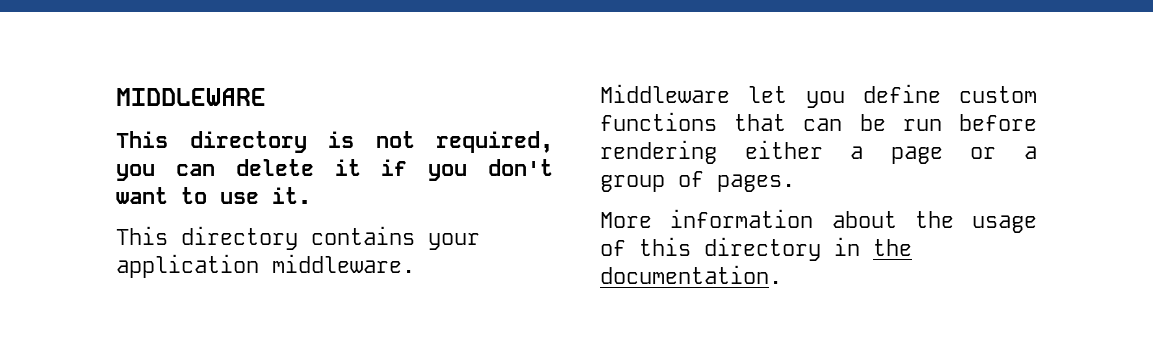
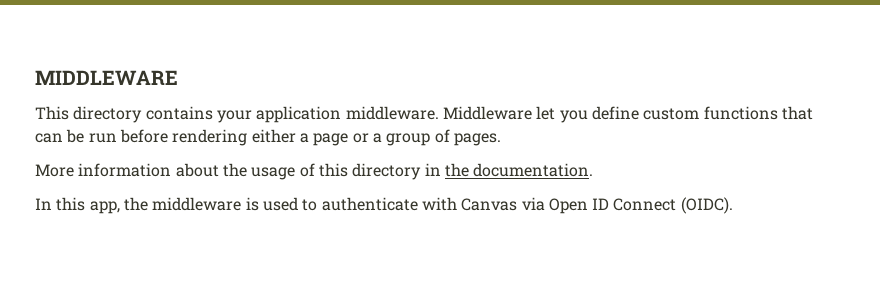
- This directory is not required, you can delete it if you don't want to use it.
+ In this app, the middleware is used to authenticate with Canvas via Open ID Connect (OIDC).

